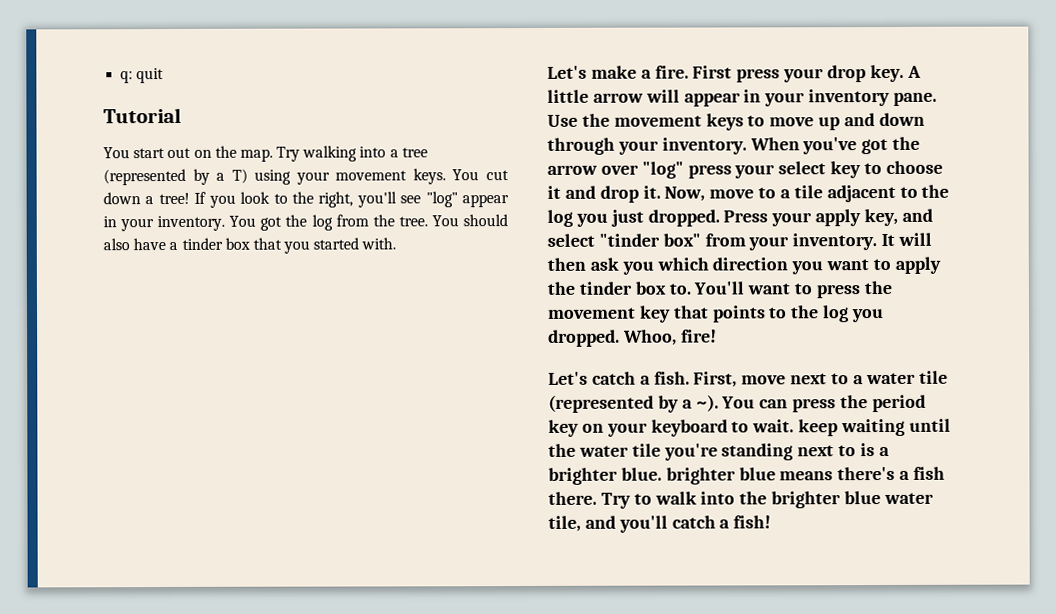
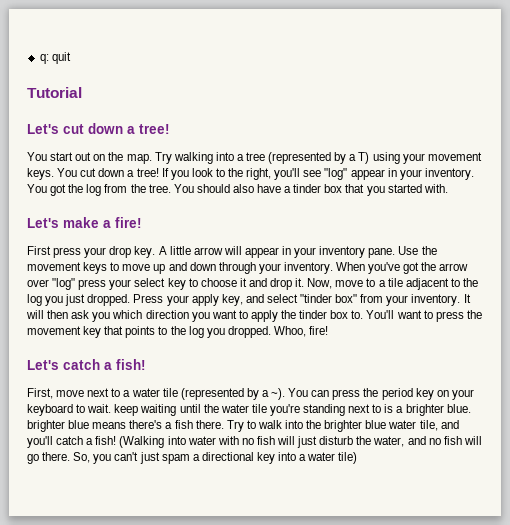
+ Let's cut down a tree!
- Let's make a fire. First press your drop key.
+ Let's make a fire!
+ First press your drop key.
- Let's catch a fish. First, move next to a water tile (represented by a ~).
+ Let's catch a fish!
+ First, move next to a water tile (represented by a ~).
+ (Walking into water with no fish will just disturb the water, and no fish will go there. So, you can't just spam a directional key into a water tile)

